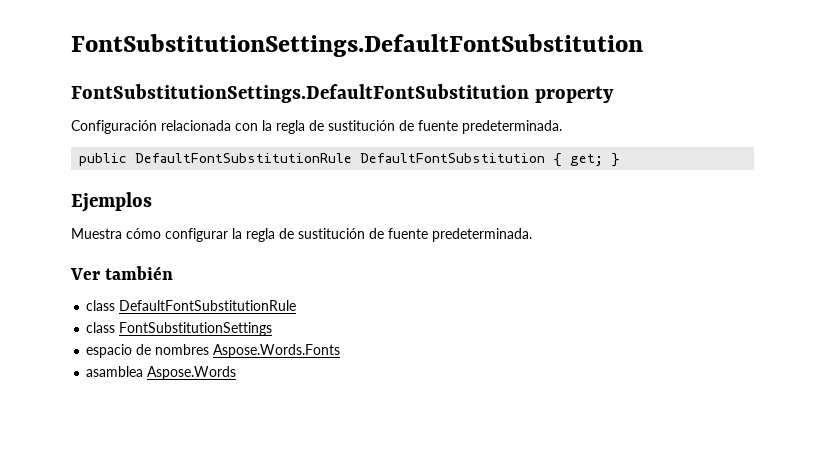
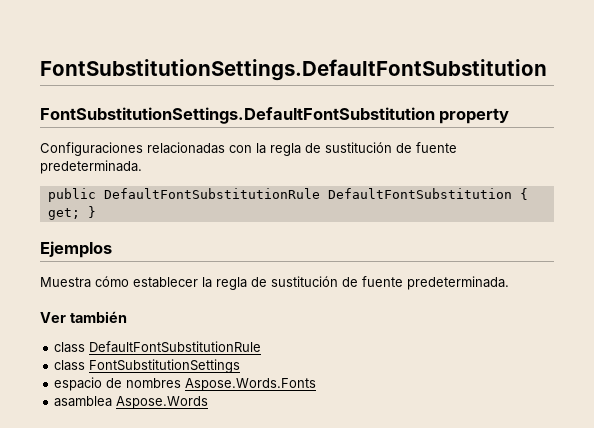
- Configuración relacionada con la regla de sustitución de fuente predeterminada.
+ Configuraciones relacionadas con la regla de sustitución de fuente predeterminada.
- Muestra cómo configurar la regla de sustitución de fuente predeterminada.
+ Muestra cómo establecer la regla de sustitución de fuente predeterminada.

